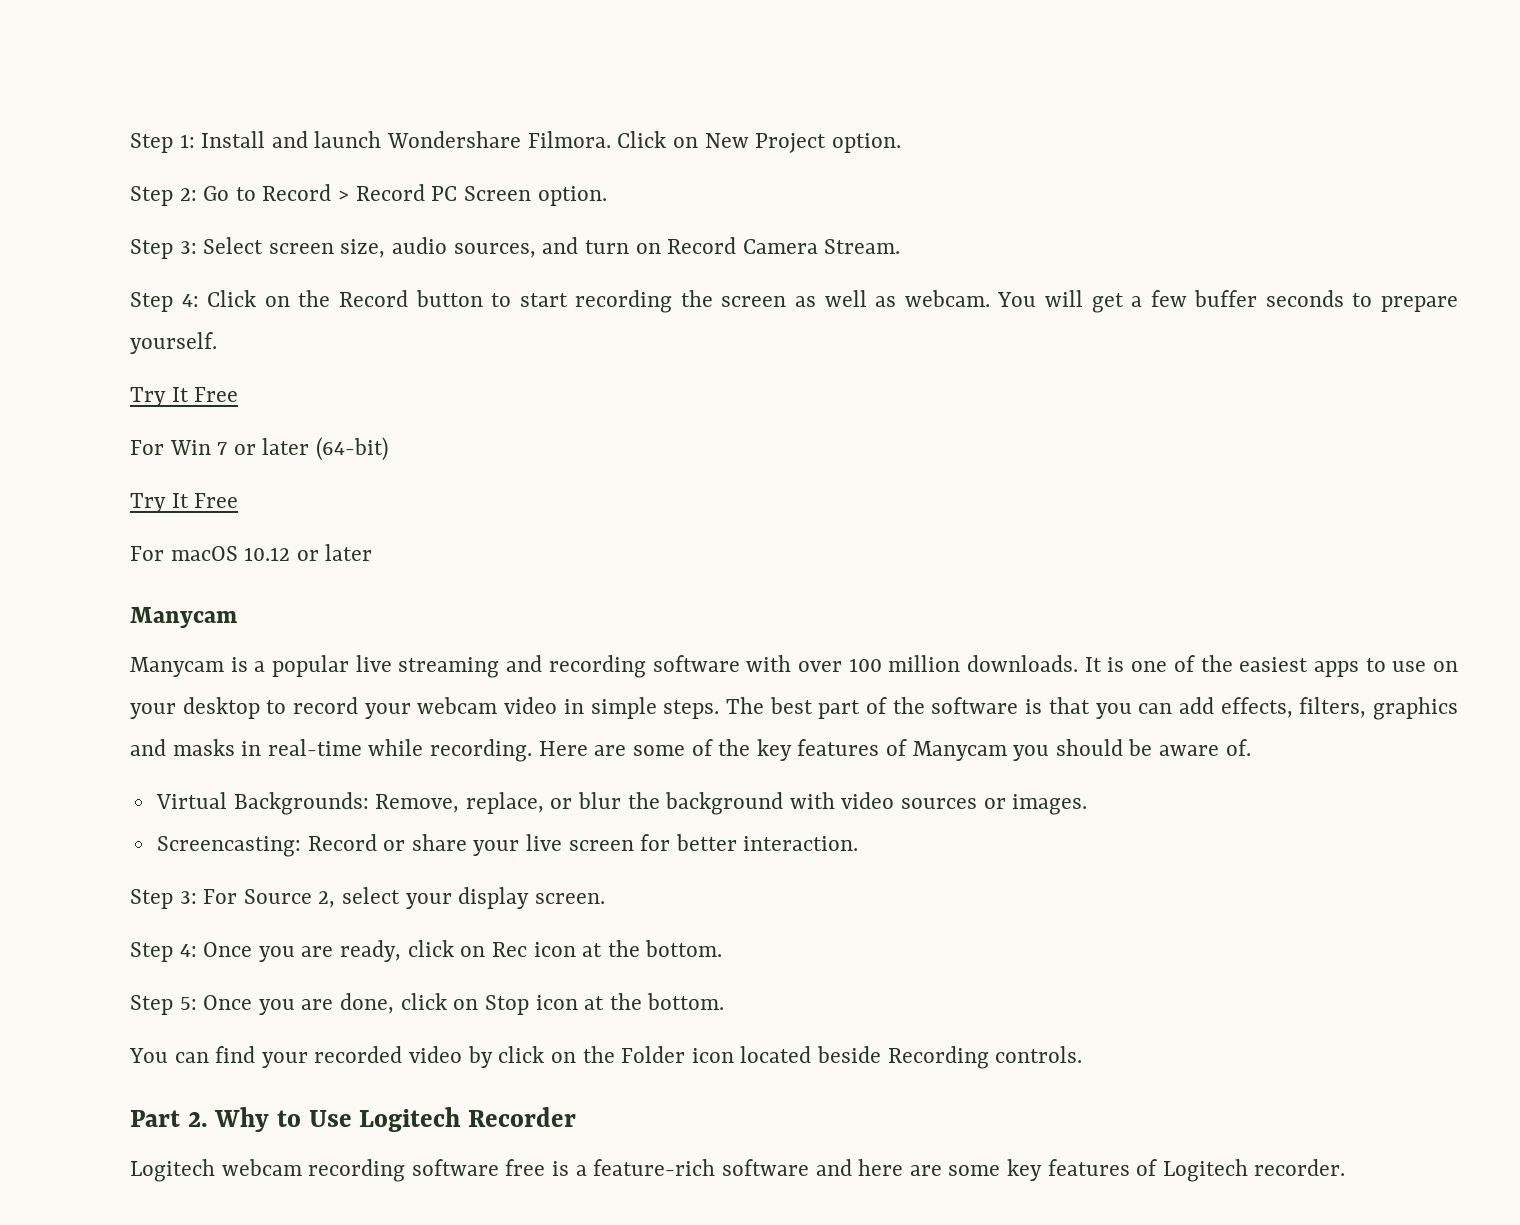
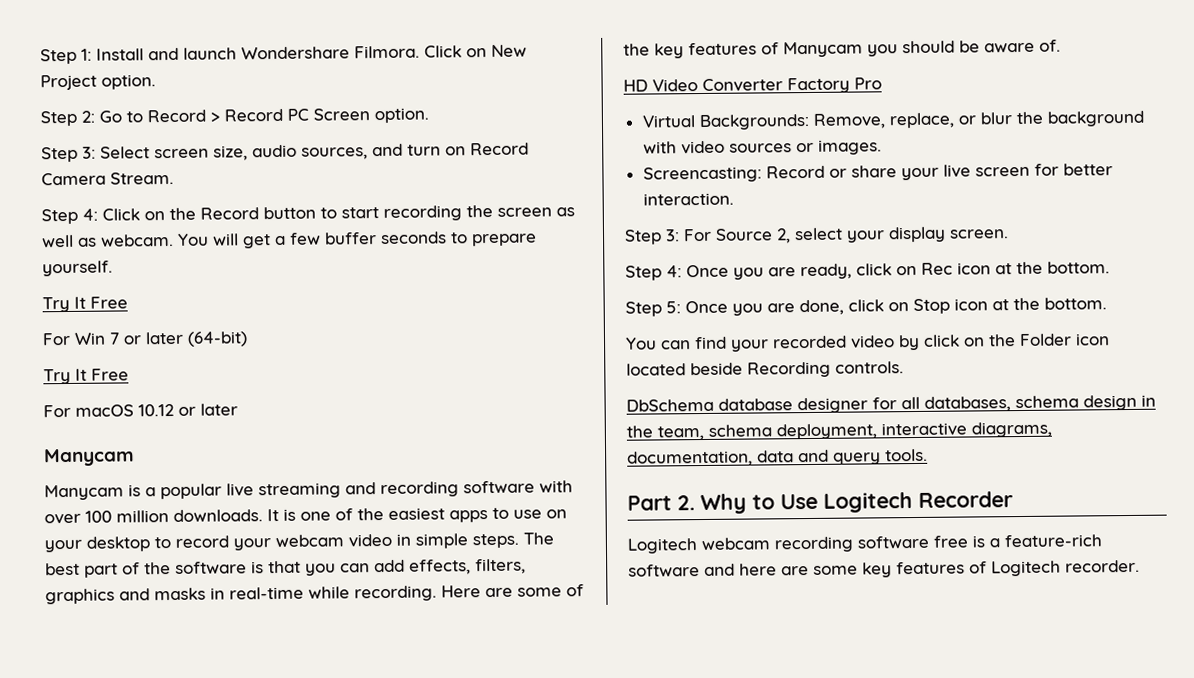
+ HD Video Converter Factory Pro
+ DbSchema database designer for all databases, schema design in the team, schema deployment, interactive diagrams, documentation, data and query tools.

